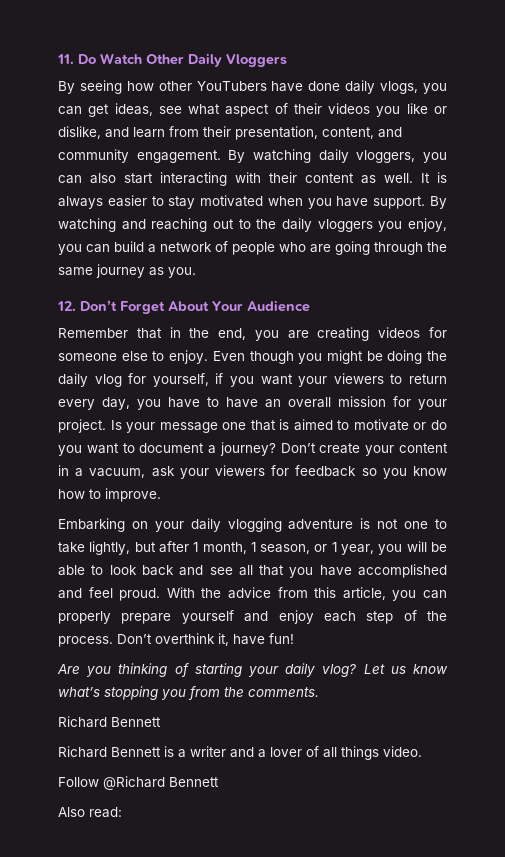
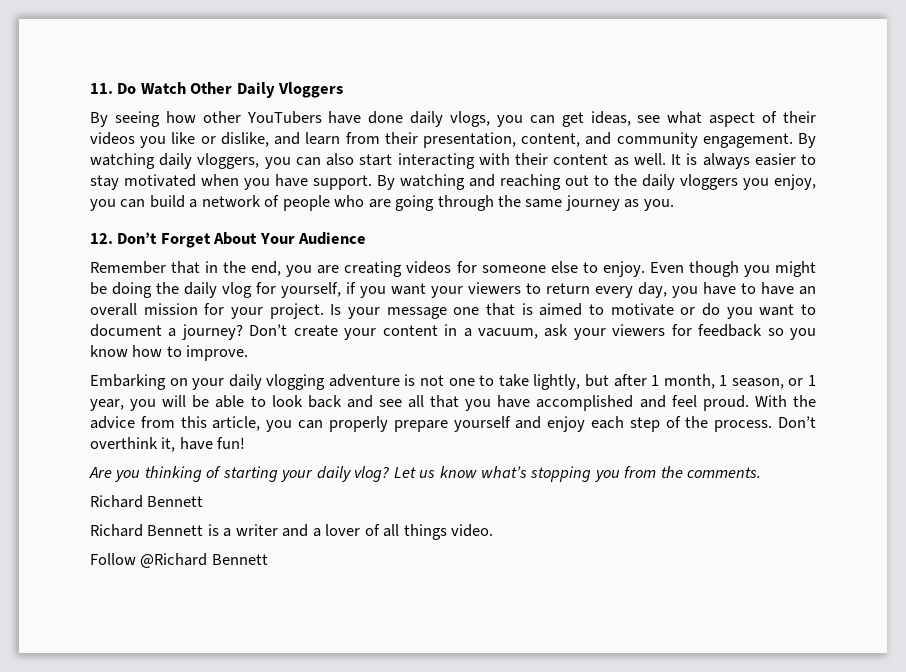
- Also read:

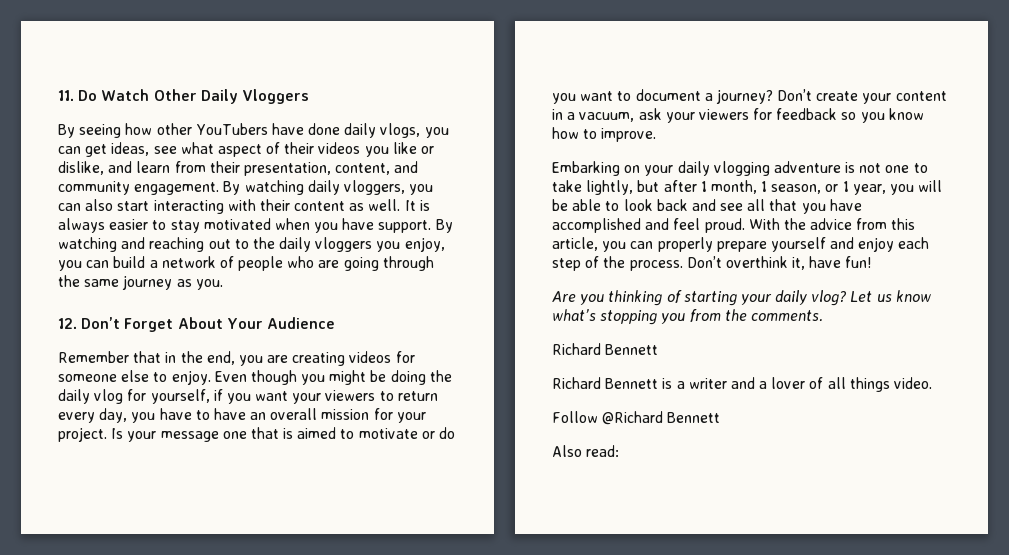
+ Also read:

